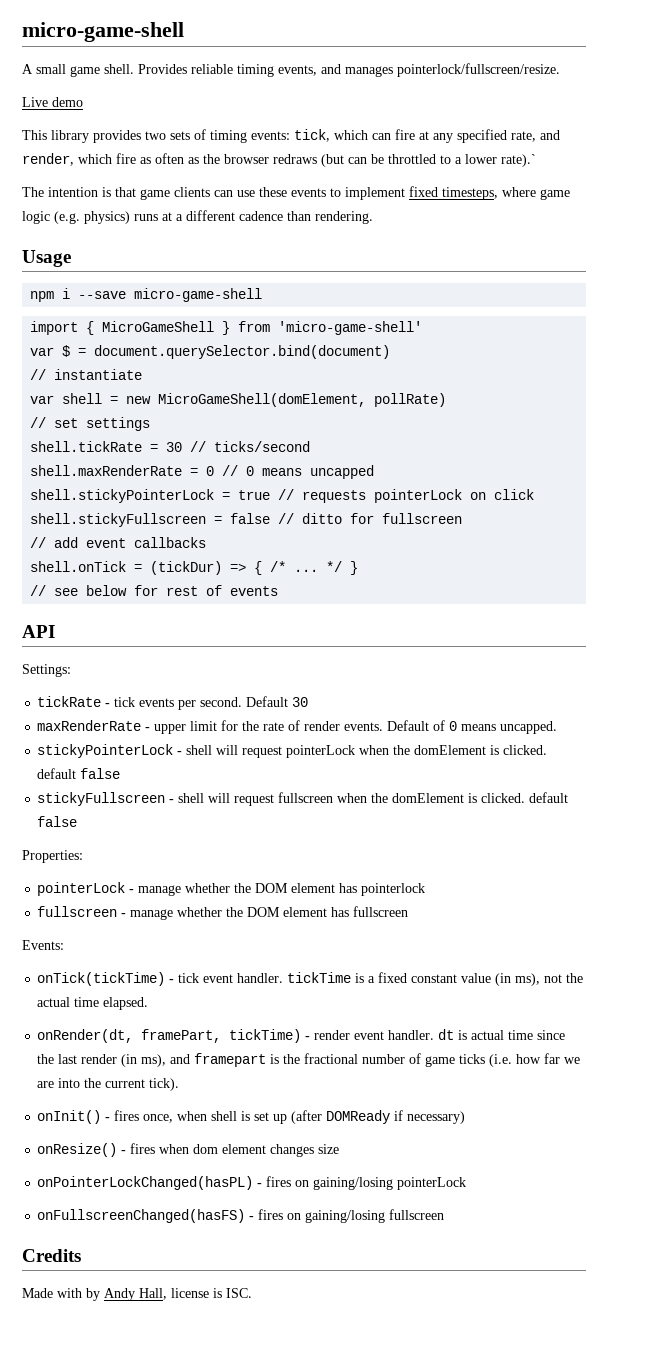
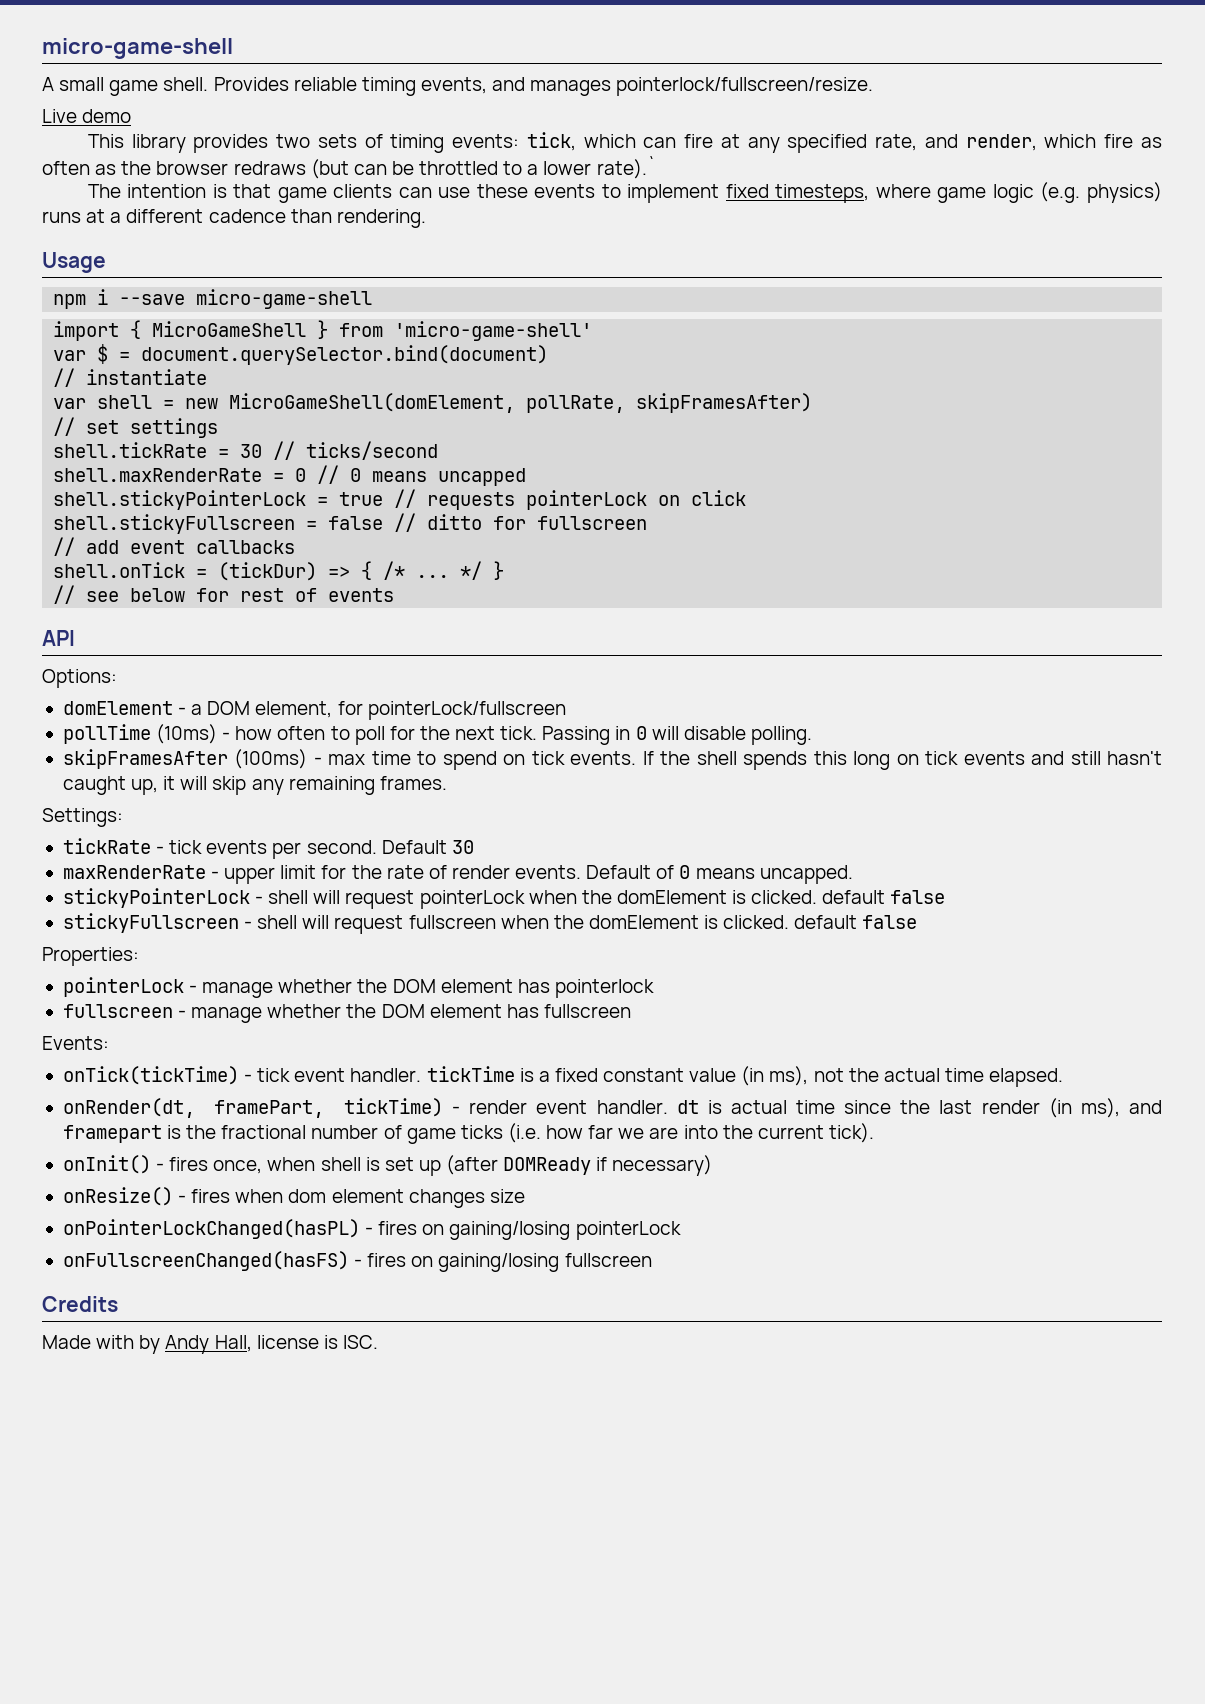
- var shell = new MicroGameShell(domElement, pollRate)
+ var shell = new MicroGameShell(domElement, pollRate, skipFramesAfter)
+ Options:
+ domElement - a DOM element, for pointerLock/fullscreen
+ pollTime (10ms) - how often to poll for the next tick. Passing in 0 will disable polling.
+ skipFramesAfter (100ms) - max time to spend on tick events. If the shell spends this long on tick events and still hasn't caught up, it will skip any remaining frames.

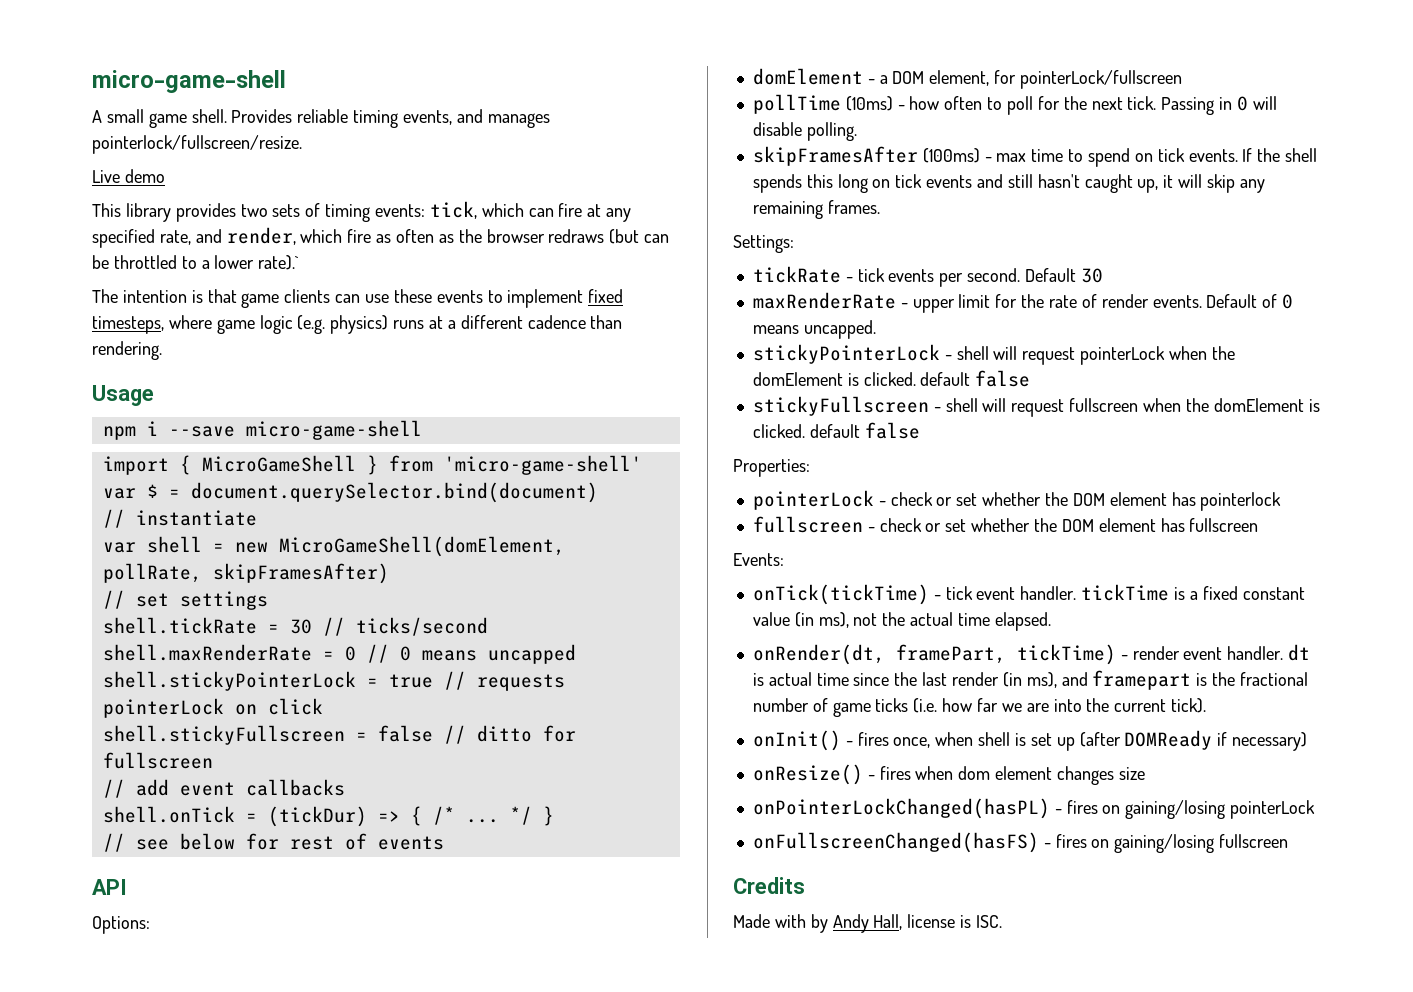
- pointerLock - manage whether the DOM element has pointerlock
+ pointerLock - check or set whether the DOM element has pointerlock
- fullscreen - manage whether the DOM element has fullscreen
+ fullscreen - check or set whether the DOM element has fullscreen

